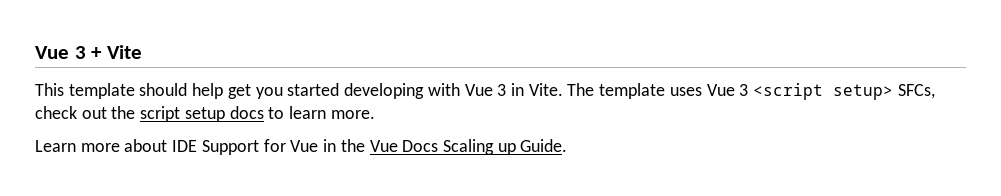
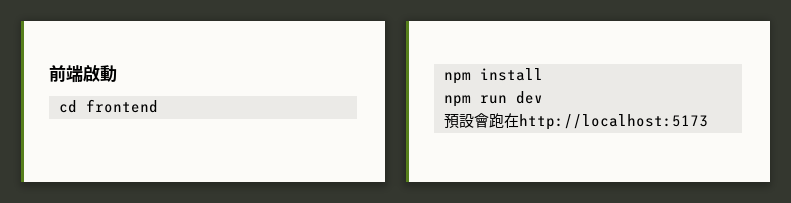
- Vue 3 + Vite
- This template should help get you started developing with Vue 3 in Vite. The template uses Vue 3 <script setup> SFCs, check out the script setup docs to learn more.
- Learn more about IDE Support for Vue in the Vue Docs Scaling up Guide.
+ 前端啟動
+ cd frontend
+ npm install
+ npm run dev
+ 預設會跑在http://localhost:5173

